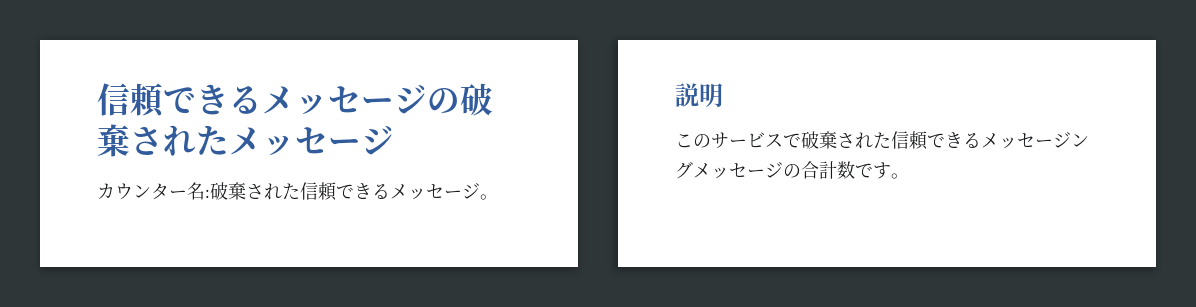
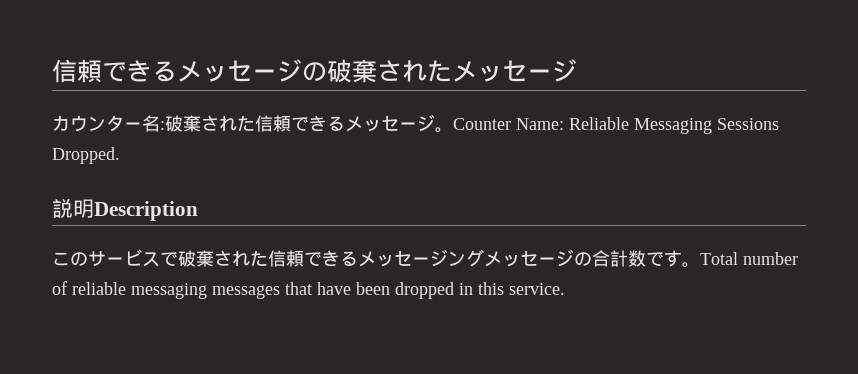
+ Counter Name: Reliable Messaging Sessions Dropped.
- 説明
+ 説明Description
+ Total number of reliable messaging messages that have been dropped in this service.

